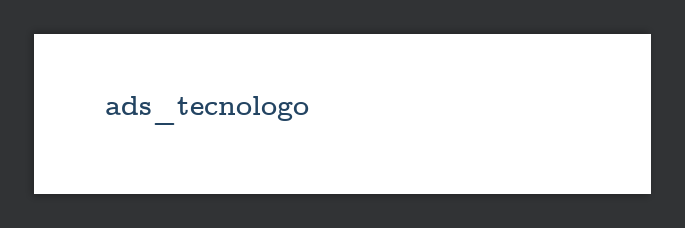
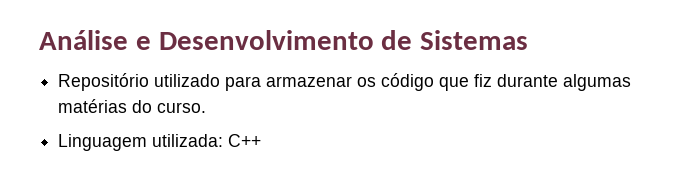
- ads_tecnologo
+ Análise e Desenvolvimento de Sistemas
+ Repositório utilizado para armazenar os código que fiz durante algumas matérias do curso.
+ Linguagem utilizada: C++

